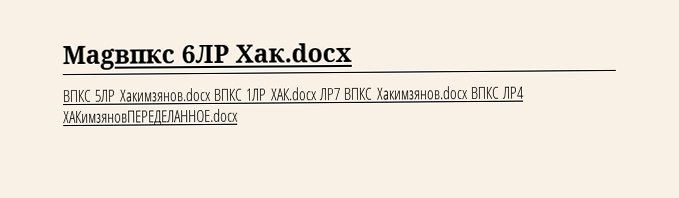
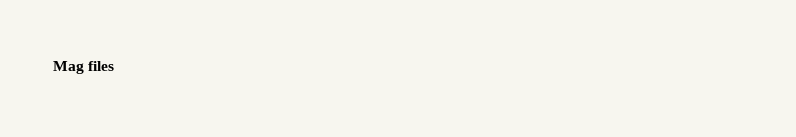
- Magвпкс 6ЛР Хак.docx
- ВПКС 5ЛР Хакимзянов.docx ВПКС 1ЛР ХАК.docx ЛР7 ВПКС Хакимзянов.docx ВПКС ЛР4 ХАКимзяновПЕРЕДЕЛАННОЕ.docx
+ Mag files

